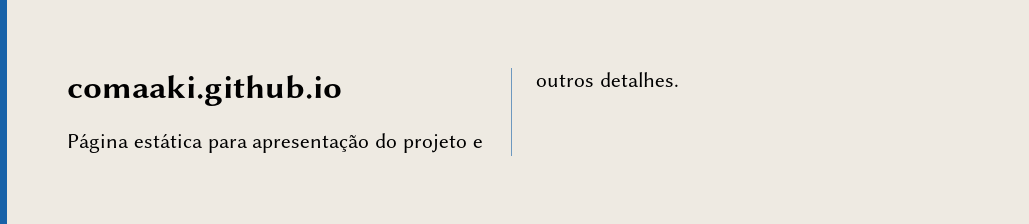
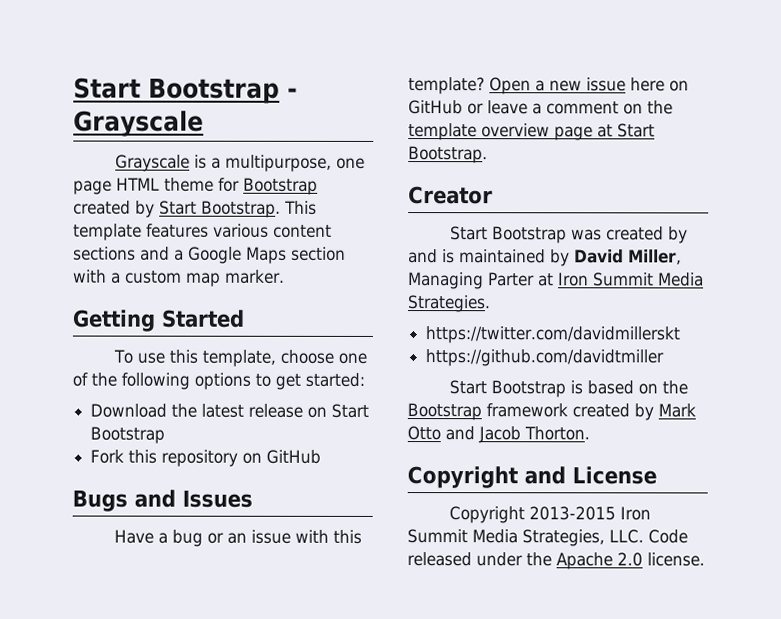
- comaaki.github.io
- Página estática para apresentação do projeto e outros detalhes.
+ Start Bootstrap - Grayscale
+ Grayscale is a multipurpose, one page HTML theme for Bootstrap created by Start Bootstrap. This template features various content sections and a Google Maps section with a custom map marker.
+ Getting Started
+ To use this template, choose one of the following options to get started:
+ Download the latest release on Start Bootstrap
+ Fork this repository on GitHub
+ Bugs and Issues
+ Have a bug or an issue with this template? Open a new issue here on GitHub or leave a comment on the template overview page at Start Bootstrap.
+ Creator
+ Start Bootstrap was created by and is maintained by David Miller, Managing Parter at Iron Summit Media Strategies.
+ https://twitter.com/davidmillerskt
+ https://github.com/davidtmiller
+ Start Bootstrap is based on the Bootstrap framework created by Mark Otto and Jacob Thorton.
+ Copyright and License
+ Copyright 2013-2015 Iron Summit Media Strategies, LLC. Code released under the Apache 2.0 license.

